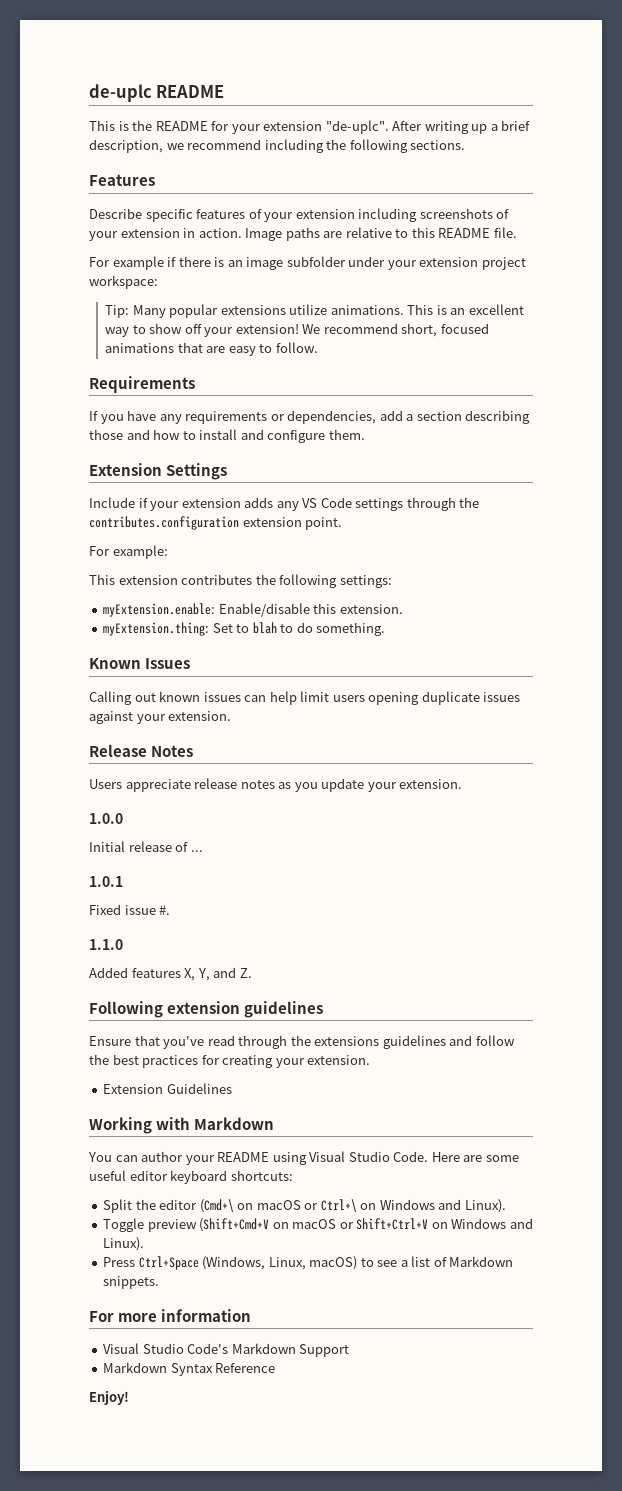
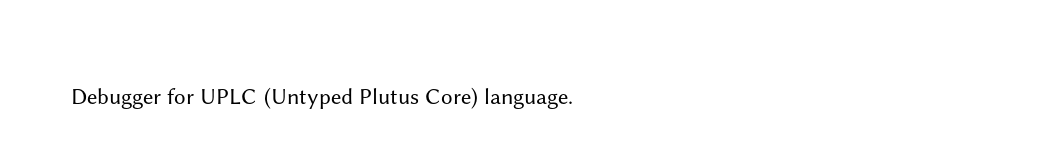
- de-uplc README
- This is the README for your extension "de-uplc". After writing up a brief description, we recommend including the following sections.
- Features
- Describe specific features of your extension including screenshots of your extension in action. Image paths are relative to this README file.
- For example if there is an image subfolder under your extension project workspace:
- Tip: Many popular extensions utilize animations. This is an excellent way to show off your extension! We recommend short, focused animations that are easy to follow.
- Requirements
- If you have any requirements or dependencies, add a section describing those and how to install and configure them.
- Extension Settings
- Include if your extension adds any VS Code settings through the contributes.configuration extension point.
- For example:
- This extension contributes the following settings:
- myExtension.enable: Enable/disable this extension.
- myExtension.thing: Set to blah to do something.
- Known Issues
- Calling out known issues can help limit users opening duplicate issues against your extension.
- Release Notes
- Users appreciate release notes as you update your extension.
- 1.0.0
- Initial release of ...
- 1.0.1
- Fixed issue #.
- 1.1.0
- Added features X, Y, and Z.
- Following extension guidelines
- Ensure that you've read through the extensions guidelines and follow the best practices for creating your extension.
- Extension Guidelines
- Working with Markdown
- You can author your README using Visual Studio Code. Here are some useful editor keyboard shortcuts:
- Split the editor (Cmd+\ on macOS or Ctrl+\ on Windows and Linux).
- Toggle preview (Shift+Cmd+V on macOS or Shift+Ctrl+V on Windows and Linux).
- Press Ctrl+Space (Windows, Linux, macOS) to see a list of Markdown snippets.
- For more information
- Visual Studio Code's Markdown Support
- Markdown Syntax Reference
- Enjoy!
+ Debugger for UPLC (Untyped Plutus Core) language.

